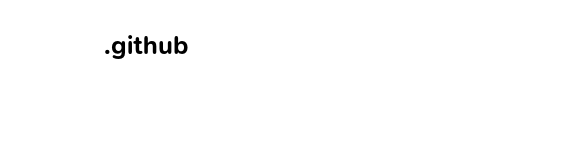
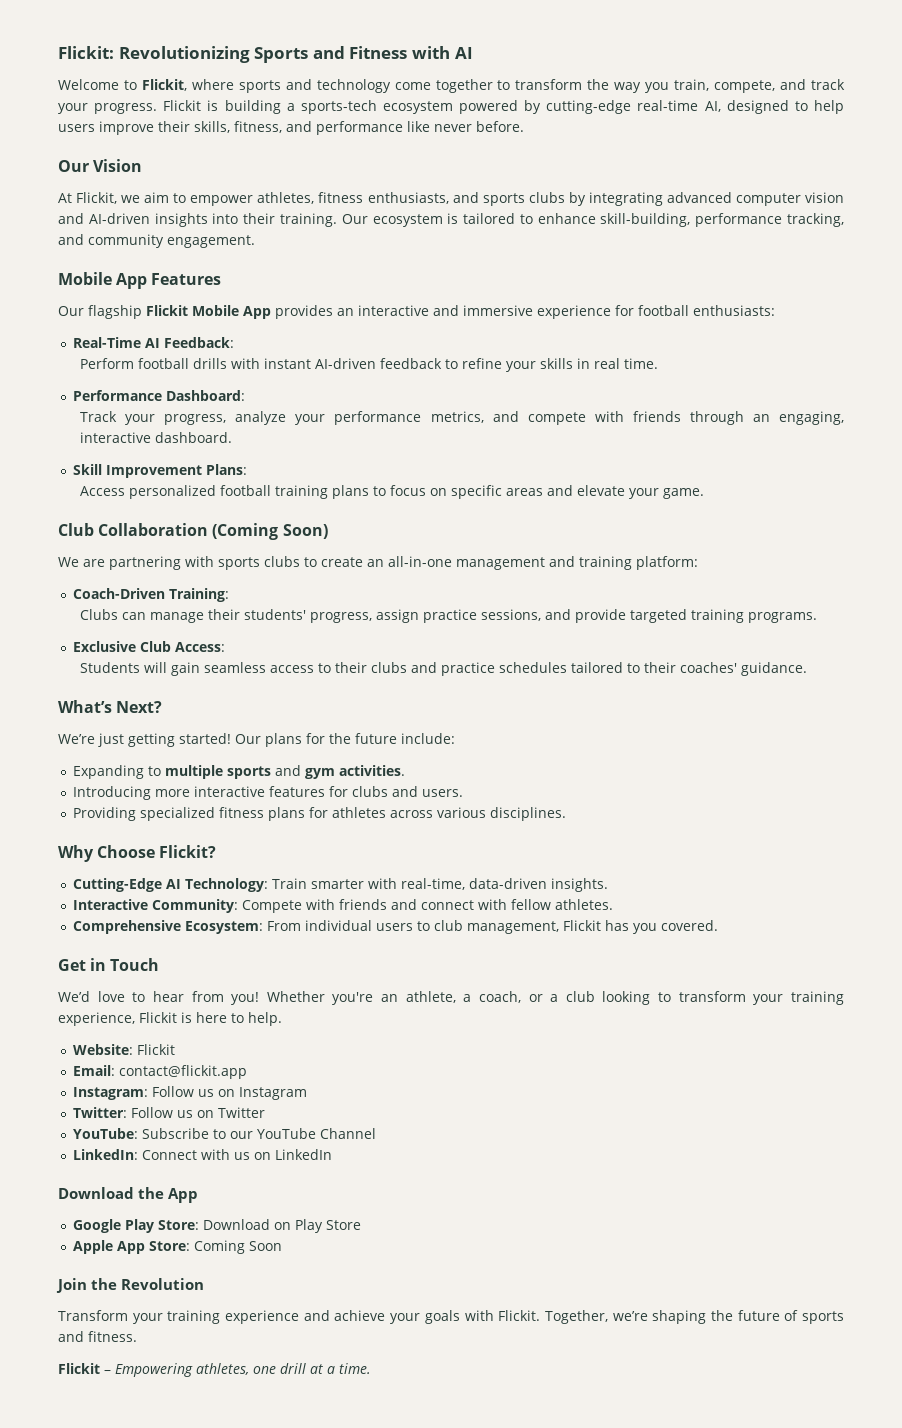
- .github
+ Flickit: Revolutionizing Sports and Fitness with AI
+ Welcome to Flickit, where sports and technology come together to transform the way you train, compete, and track your progress. Flickit is building a sports-tech ecosystem powered by cutting-edge real-time AI, designed to help users improve their skills, fitness, and performance like never before.
+ Our Vision
+ At Flickit, we aim to empower athletes, fitness enthusiasts, and sports clubs by integrating advanced computer vision and AI-driven insights into their training. Our ecosystem is tailored to enhance skill-building, performance tracking, and community engagement.
+ Mobile App Features
+ Our flagship Flickit Mobile App provides an interactive and immersive experience for football enthusiasts:
+ Real-Time AI Feedback:
+ Perform football drills with instant AI-driven feedback to refine your skills in real time.
+ Performance Dashboard:
+ Track your progress, analyze your performance metrics, and compete with friends through an engaging, interactive dashboard.
+ Skill Improvement Plans:
+ Access personalized football training plans to focus on specific areas and elevate your game.
+ Club Collaboration (Coming Soon)
+ We are partnering with sports clubs to create an all-in-one management and training platform:
+ Coach-Driven Training:
+ Clubs can manage their students' progress, assign practice sessions, and provide targeted training programs.
+ Exclusive Club Access:
+ Students will gain seamless access to their clubs and practice schedules tailored to their coaches' guidance.
+ What’s Next?
+ We’re just getting started! Our plans for the future include:
+ Expanding to multiple sports and gym activities.
+ Introducing more interactive features for clubs and users.
+ Providing specialized fitness plans for athletes across various disciplines.
+ Why Choose Flickit?
+ Cutting-Edge AI Technology: Train smarter with real-time, data-driven insights.
+ Interactive Community: Compete with friends and connect with fellow athletes.
+ Comprehensive Ecosystem: From individual users to club management, Flickit has you covered.
+ Get in Touch
+ We’d love to hear from you! Whether you're an athlete, a coach, or a club looking to transform your training experience, Flickit is here to help.
+ Website: Flickit
+ Email: contact@flickit.app
+ Instagram: Follow us on Instagram
+ Twitter: Follow us on Twitter
+ YouTube: Subscribe to our YouTube Channel
+ LinkedIn: Connect with us on LinkedIn
+ Download the App
+ Google Play Store: Download on Play Store
+ Apple App Store: Coming Soon
+ Join the Revolution
+ Transform your training experience and achieve your goals with Flickit. Together, we’re shaping the future of sports and fitness.
+ Flickit – Empowering athletes, one drill at a time.

